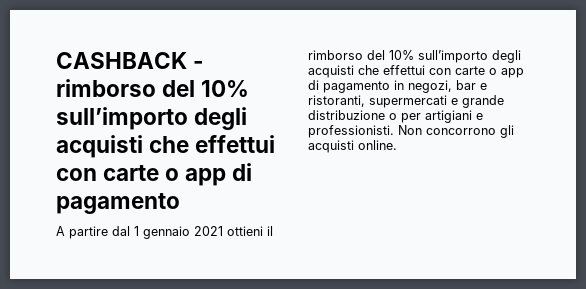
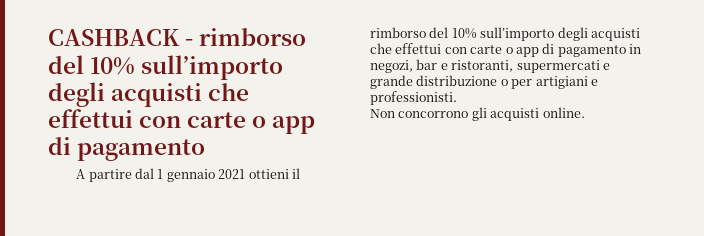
- A partire dal 1 gennaio 2021 ottieni il rimborso del 10% sull’importo degli acquisti che effettui con carte o app di pagamento in negozi, bar e ristoranti, supermercati e grande distribuzione o per artigiani e professionisti. Non concorrono gli acquisti online.
+ A partire dal 1 gennaio 2021 ottieni il rimborso del 10% sull’importo degli acquisti che effettui con carte o app di pagamento in negozi, bar e ristoranti, supermercati e grande distribuzione o per artigiani e professionisti.
+ Non concorrono gli acquisti online.

